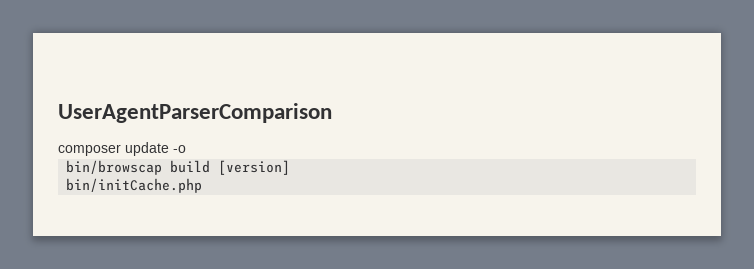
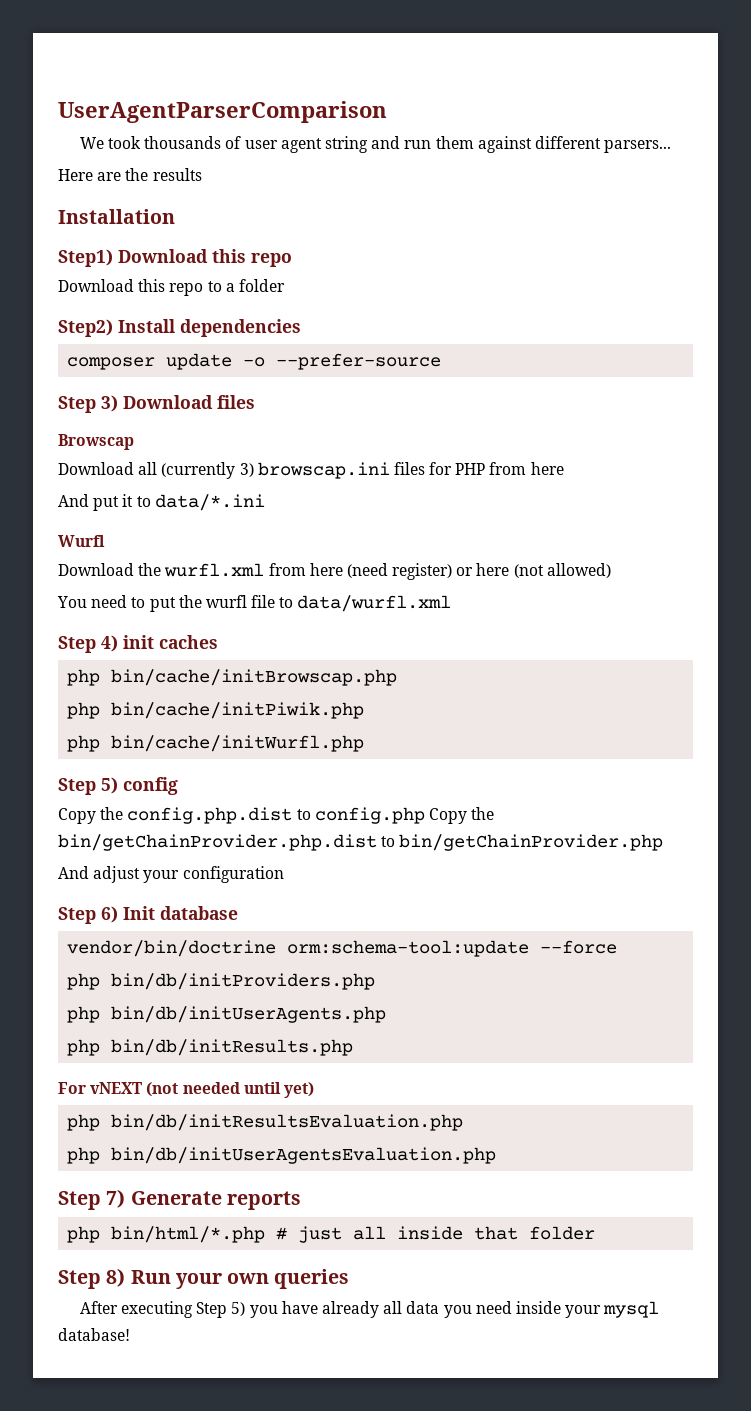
- composer update -o
- bin/browscap build [version]
- bin/initCache.php
+ We took thousands of user agent string and run them against different parsers...
+ Here are the results
+ Installation
+ Step1) Download this repo
+ Download this repo to a folder
+ Step2) Install dependencies
+ composer update -o --prefer-source
+ Step 3) Download files
+ Browscap
+ Download all (currently 3) browscap.ini files for PHP from here
+ And put it to data/*.ini
+ Wurfl
+ Download the wurfl.xml from here (need register) or here (not allowed)
+ You need to put the wurfl file to data/wurfl.xml
+ Step 4) init caches
+ php bin/cache/initBrowscap.php
+ php bin/cache/initPiwik.php
+ php bin/cache/initWurfl.php
+ Step 5) config
+ Copy the config.php.dist to config.php Copy the bin/getChainProvider.php.dist to bin/getChainProvider.php
+ And adjust your configuration
+ Step 6) Init database
+ vendor/bin/doctrine orm:schema-tool:update --force
+ php bin/db/initProviders.php
+ php bin/db/initUserAgents.php
+ php bin/db/initResults.php
+ For vNEXT (not needed until yet)
+ php bin/db/initResultsEvaluation.php
+ php bin/db/initUserAgentsEvaluation.php
+ Step 7) Generate reports
+ php bin/html/*.php # just all inside that folder
+ Step 8) Run your own queries
+ After executing Step 5) you have already all data you need inside your mysql database!

